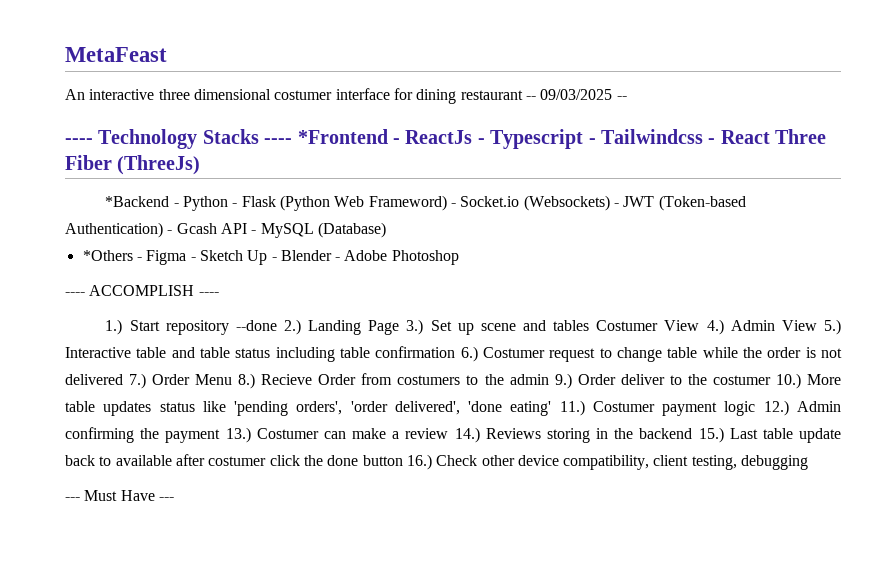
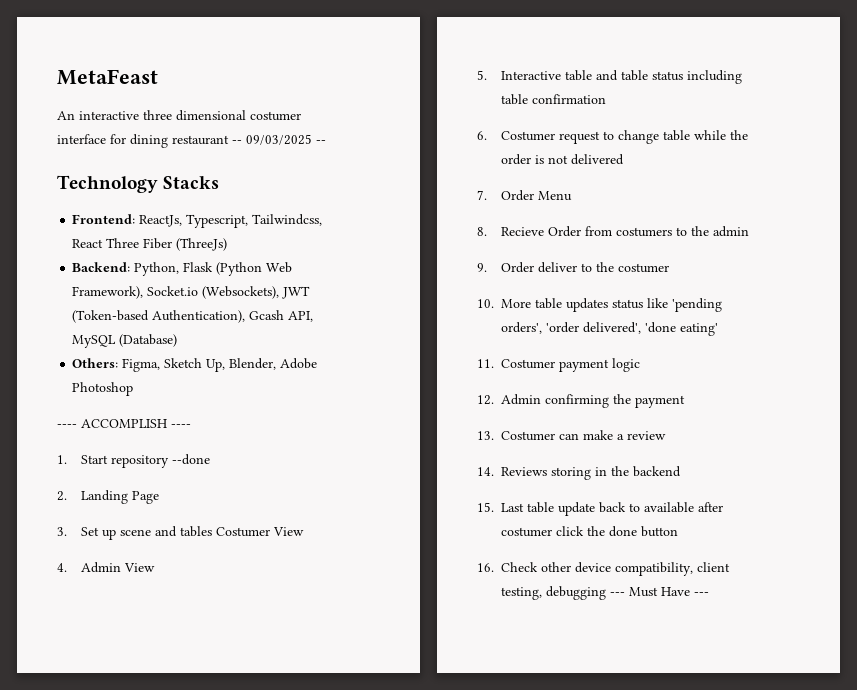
- ---- Technology Stacks ---- *Frontend - ReactJs - Typescript - Tailwindcss - React Three Fiber (ThreeJs)
- *Backend - Python - Flask (Python Web Frameword) - Socket.io (Websockets) - JWT (Token-based Authentication) - Gcash API - MySQL (Database)
- *Others - Figma - Sketch Up - Blender - Adobe Photoshop
+ Technology Stacks
+ Frontend: ReactJs, Typescript, Tailwindcss, React Three Fiber (ThreeJs)
+ Backend: Python, Flask (Python Web Framework), Socket.io (Websockets), JWT (Token-based Authentication), Gcash API, MySQL (Database)
+ Others: Figma, Sketch Up, Blender, Adobe Photoshop
- 1.) Start repository --done 2.) Landing Page 3.) Set up scene and tables Costumer View 4.) Admin View 5.) Interactive table and table status including table confirmation 6.) Costumer request to change table while the order is not delivered 7.) Order Menu 8.) Recieve Order from costumers to the admin 9.) Order deliver to the costumer 10.) More table updates status like 'pending orders', 'order delivered', 'done eating' 11.) Costumer payment logic 12.) Admin confirming the payment 13.) Costumer can make a review 14.) Reviews storing in the backend 15.) Last table update back to available after costumer click the done button 16.) Check other device compatibility, client testing, debugging
- --- Must Have ---
+ 1. Start repository --done
+ 2. Landing Page
+ 3. Set up scene and tables Costumer View
+ 4. Admin View
+ 5. Interactive table and table status including table confirmation
+ 6. Costumer request to change table while the order is not delivered
+ 7. Order Menu
+ 8. Recieve Order from costumers to the admin
+ 9. Order deliver to the costumer
+ 10. More table updates status like 'pending orders', 'order delivered', 'done eating'
+ 11. Costumer payment logic
+ 12. Admin confirming the payment
+ 13. Costumer can make a review
+ 14. Reviews storing in the backend
+ 15. Last table update back to available after costumer click the done button
+ 16. Check other device compatibility, client testing, debugging --- Must Have ---

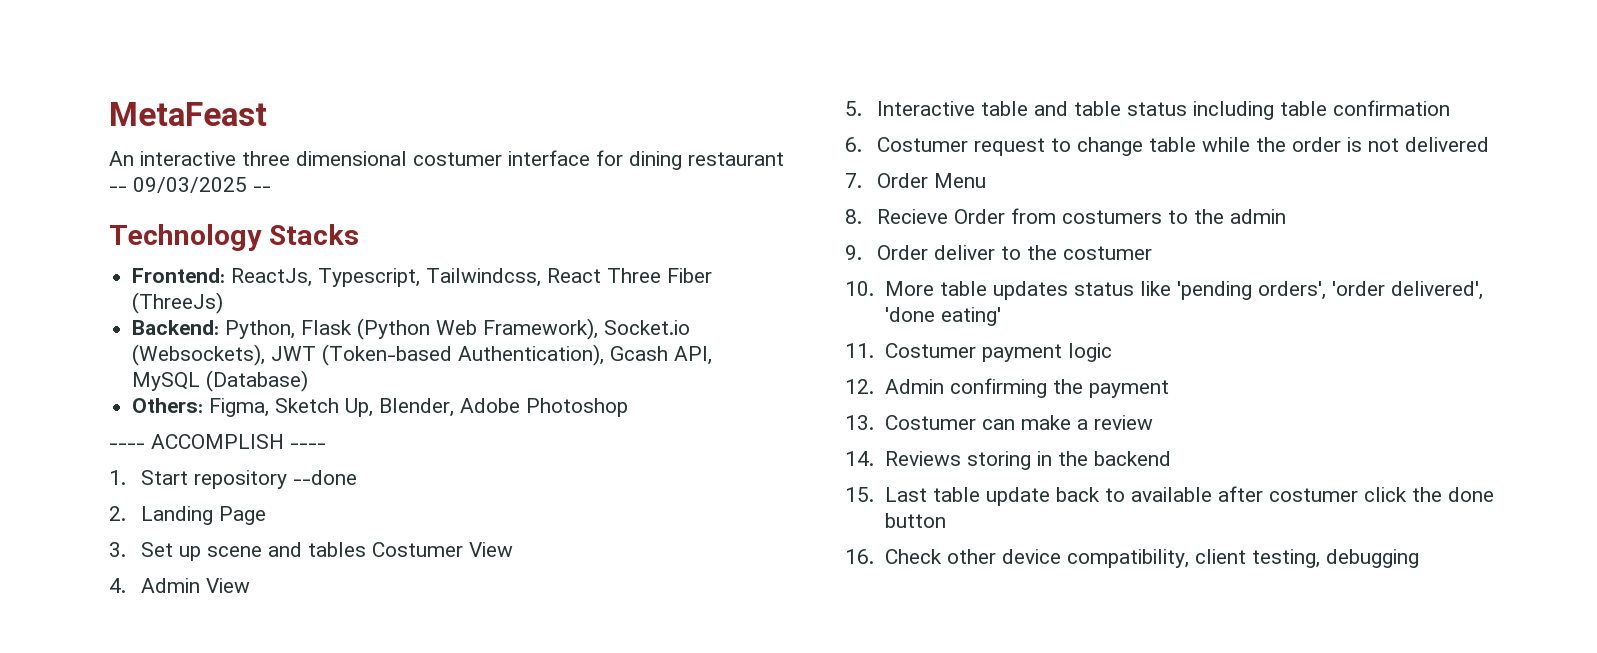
- 16. Check other device compatibility, client testing, debugging --- Must Have ---
+ 16. Check other device compatibility, client testing, debugging

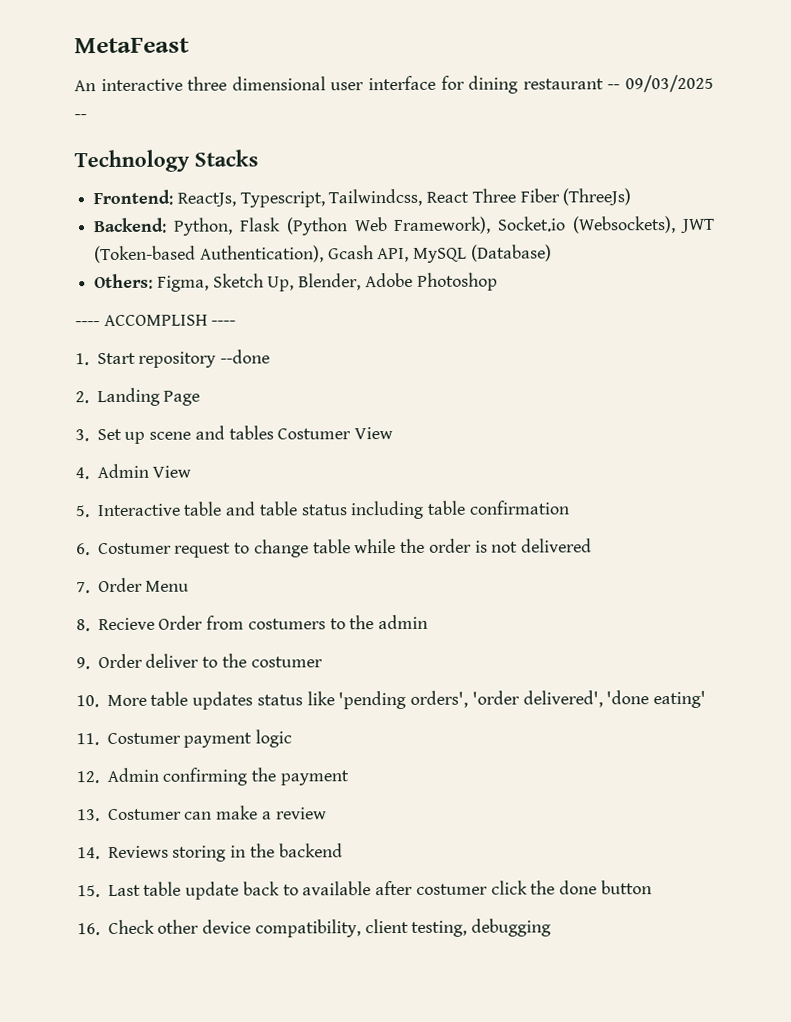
- An interactive three dimensional costumer interface for dining restaurant -- 09/03/2025 --
+ An interactive three dimensional user interface for dining restaurant -- 09/03/2025 --

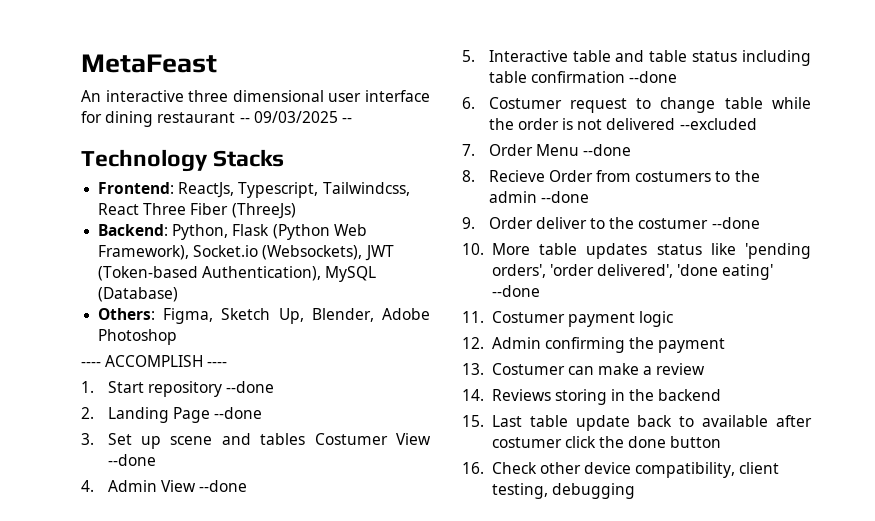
- Backend: Python, Flask (Python Web Framework), Socket.io (Websockets), JWT (Token-based Authentication), Gcash API, MySQL (Database)
+ Backend: Python, Flask (Python Web Framework), Socket.io (Websockets), JWT (Token-based Authentication), MySQL (Database)
- 2. Landing Page
+ 2. Landing Page --done
- 3. Set up scene and tables Costumer View
+ 3. Set up scene and tables Costumer View --done
- 4. Admin View
+ 4. Admin View --done
- 5. Interactive table and table status including table confirmation
+ 5. Interactive table and table status including table confirmation --done
- 6. Costumer request to change table while the order is not delivered
+ 6. Costumer request to change table while the order is not delivered --excluded
- 7. Order Menu
+ 7. Order Menu --done
- 8. Recieve Order from costumers to the admin
+ 8. Recieve Order from costumers to the admin --done
- 9. Order deliver to the costumer
+ 9. Order deliver to the costumer --done
- 10. More table updates status like 'pending orders', 'order delivered', 'done eating'
+ 10. More table updates status like 'pending orders', 'order delivered', 'done eating' --done

